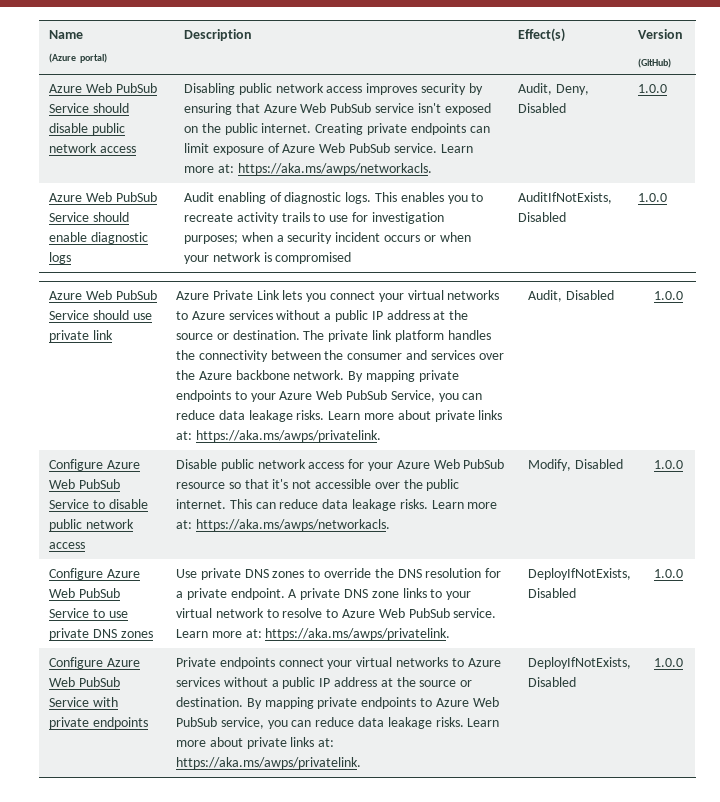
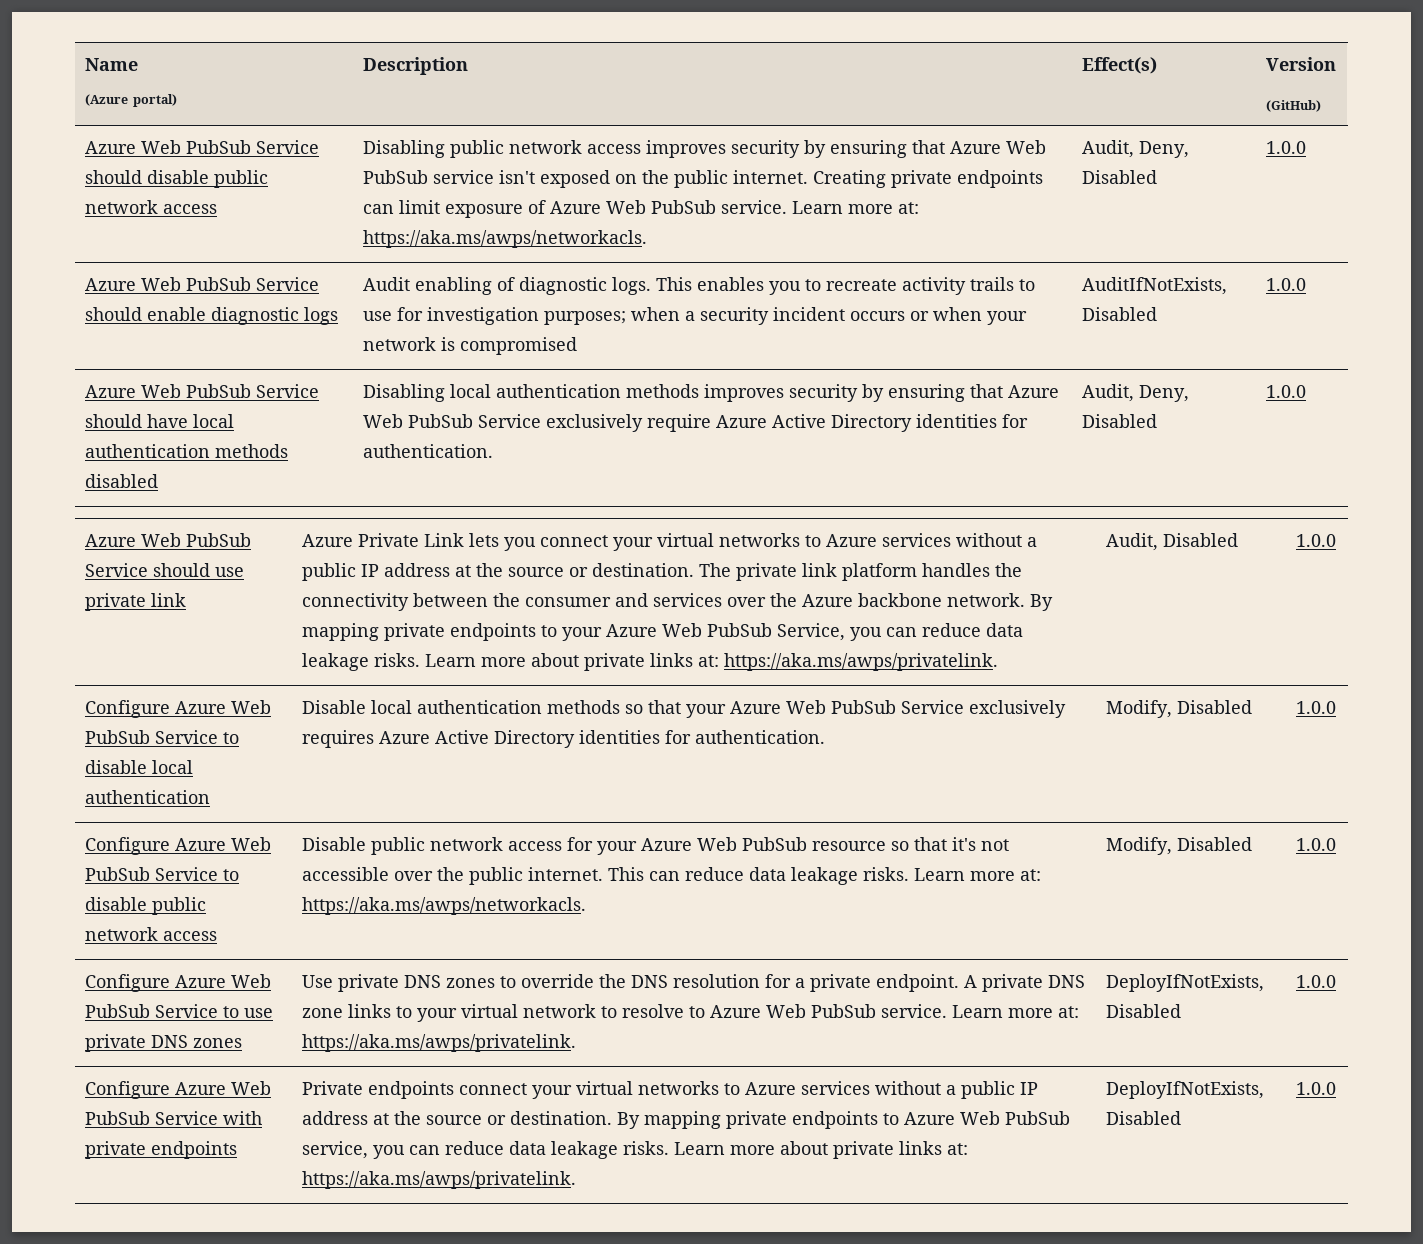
+ Azure Web PubSub Service should have local authentication methods disabled | Disabling local authentication methods improves security by ensuring that Azure Web PubSub Service exclusively require Azure Active Directory identities for authentication. | Audit, Deny, Disabled | 1.0.0
+ Configure Azure Web PubSub Service to disable local authentication | Disable local authentication methods so that your Azure Web PubSub Service exclusively requires Azure Active Directory identities for authentication. | Modify, Disabled | 1.0.0

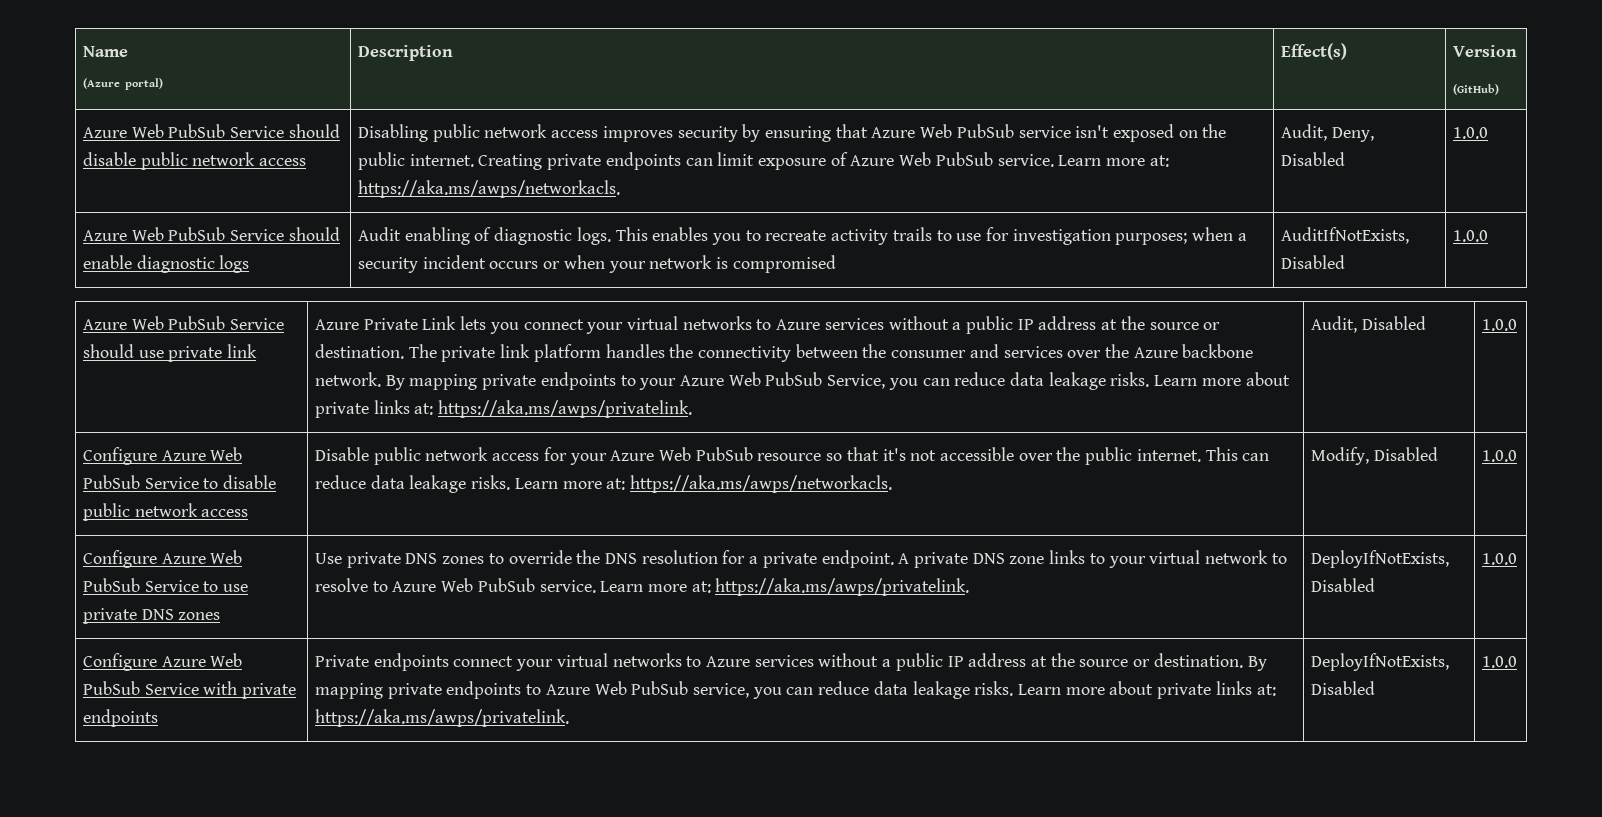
- Azure Web PubSub Service should have local authentication methods disabled | Disabling local authentication methods improves security by ensuring that Azure Web PubSub Service exclusively require Azure Active Directory identities for authentication. | Audit, Deny, Disabled | 1.0.0
- Configure Azure Web PubSub Service to disable local authentication | Disable local authentication methods so that your Azure Web PubSub Service exclusively requires Azure Active Directory identities for authentication. | Modify, Disabled | 1.0.0

